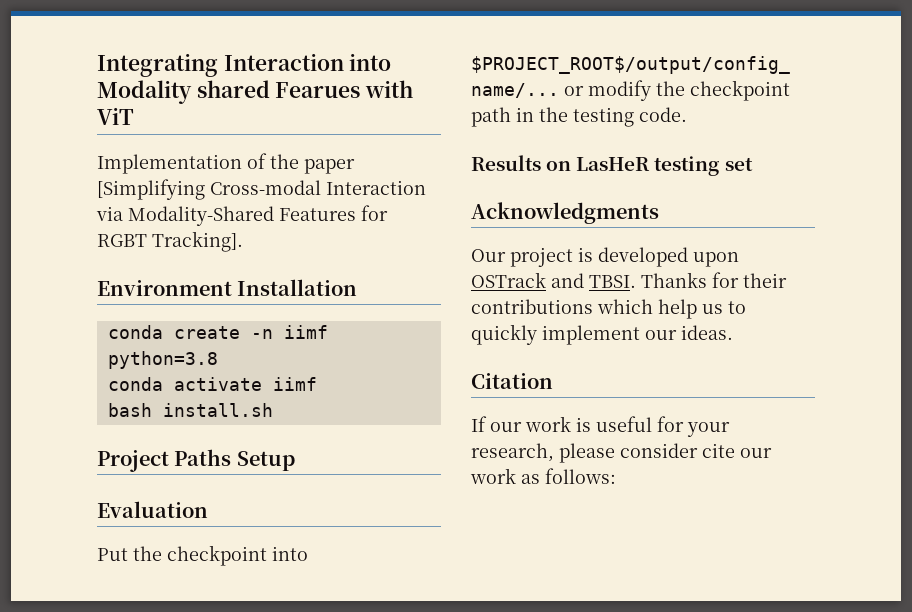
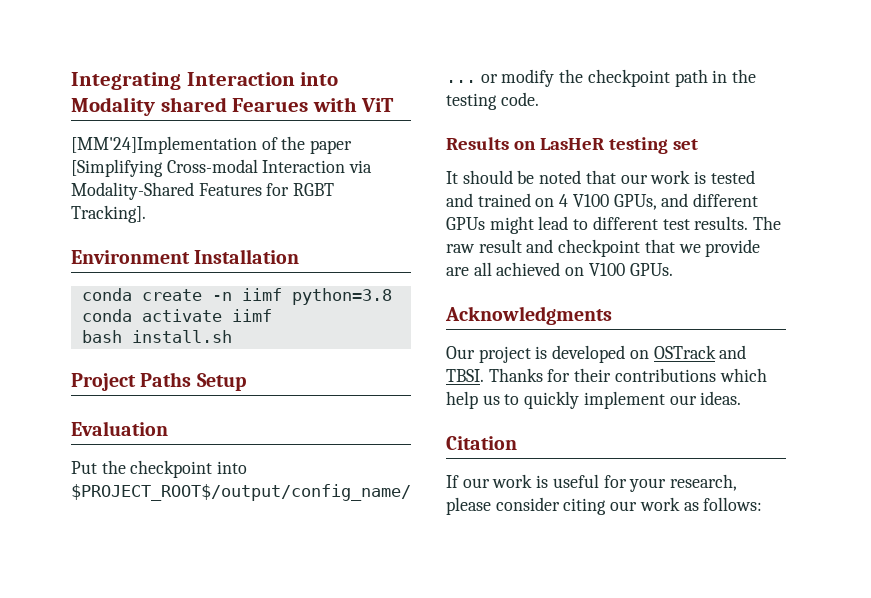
- Implementation of the paper [Simplifying Cross-modal Interaction via Modality-Shared Features for RGBT Tracking].
+ [MM'24]Implementation of the paper [Simplifying Cross-modal Interaction via Modality-Shared Features for RGBT Tracking].
+ It should be noted that our work is tested and trained on 4 V100 GPUs, and different GPUs might lead to different test results. The raw result and checkpoint that we provide are all achieved on V100 GPUs.
- Our project is developed upon OSTrack and TBSI.
+ Our project is developed on OSTrack and TBSI.
- If our work is useful for your research, please consider cite our work as follows:
+ If our work is useful for your research, please consider citing our work as follows:

